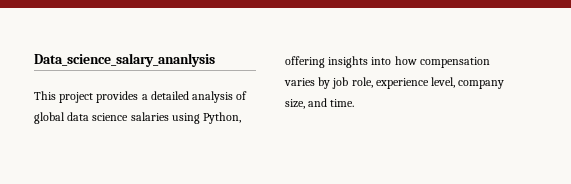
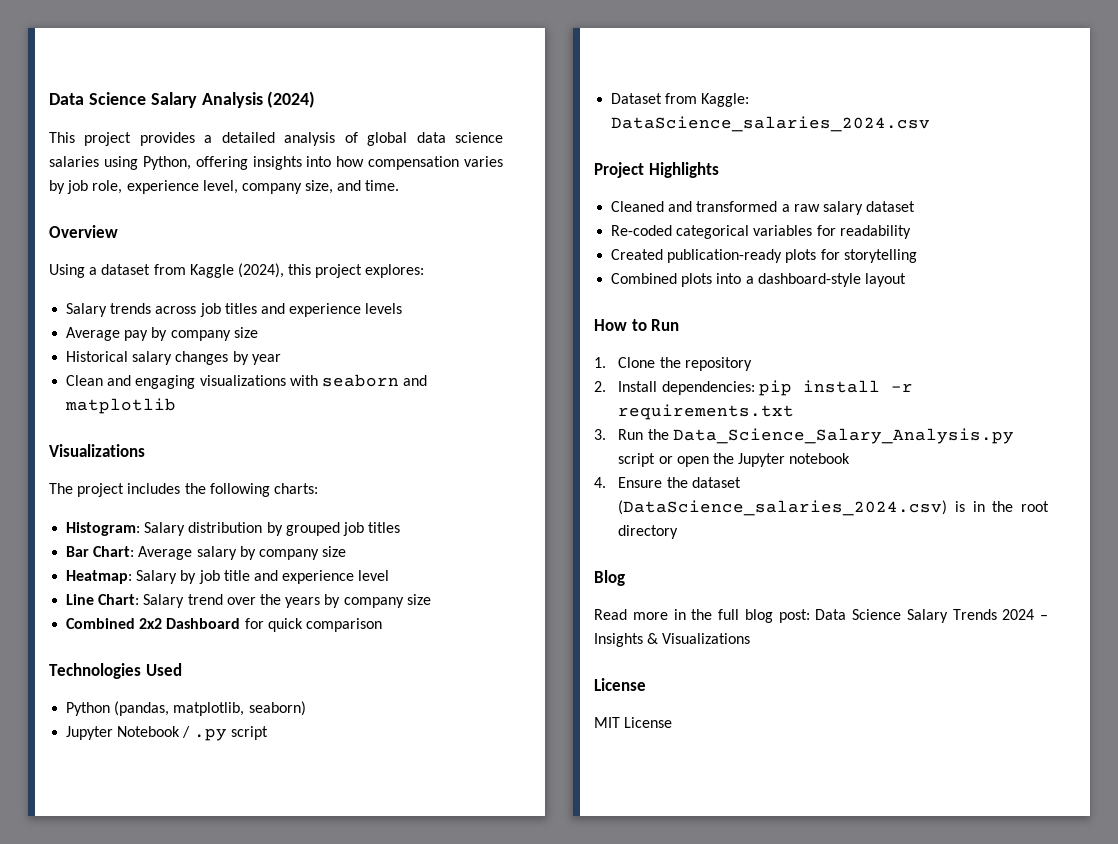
- Data_science_salary_ananlysis
+ Data Science Salary Analysis (2024)
+ Overview
+ Using a dataset from Kaggle (2024), this project explores:
+ Salary trends across job titles and experience levels
+ Average pay by company size
+ Historical salary changes by year
+ Clean and engaging visualizations with seaborn and matplotlib
+ Visualizations
+ The project includes the following charts:
+ Histogram: Salary distribution by grouped job titles
+ Bar Chart: Average salary by company size
+ Heatmap: Salary by job title and experience level
+ Line Chart: Salary trend over the years by company size
+ Combined 2x2 Dashboard for quick comparison
+ Technologies Used
+ Python (pandas, matplotlib, seaborn)
+ Jupyter Notebook / .py script
+ Dataset from Kaggle: DataScience_salaries_2024.csv
+ Project Highlights
+ Cleaned and transformed a raw salary dataset
+ Re-coded categorical variables for readability
+ Created publication-ready plots for storytelling
+ Combined plots into a dashboard-style layout
+ How to Run
+ 1. Clone the repository
+ 2. Install dependencies: pip install -r requirements.txt
+ 3. Run the Data_Science_Salary_Analysis.py script or open the Jupyter notebook
+ 4. Ensure the dataset (DataScience_salaries_2024.csv) is in the root directory
+ Blog
+ Read more in the full blog post: Data Science Salary Trends 2024 – Insights & Visualizations
+ License
+ MIT License

